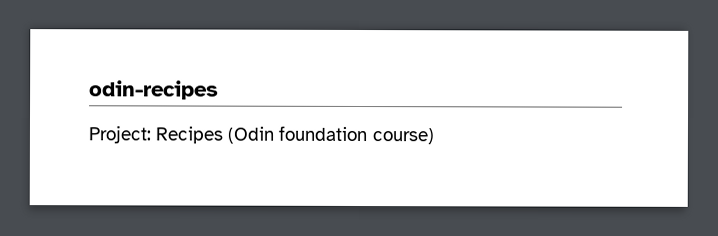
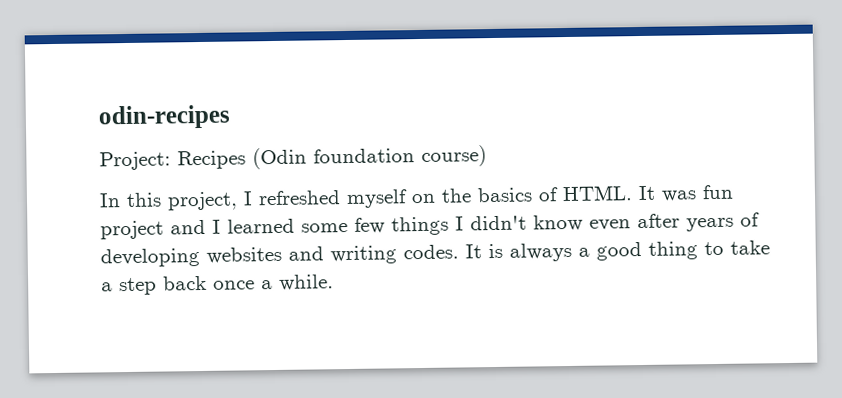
+ In this project, I refreshed myself on the basics of HTML. It was fun project and I learned some few things I didn't know even after years of developing websites and writing codes. It is always a good thing to take a step back once a while.

